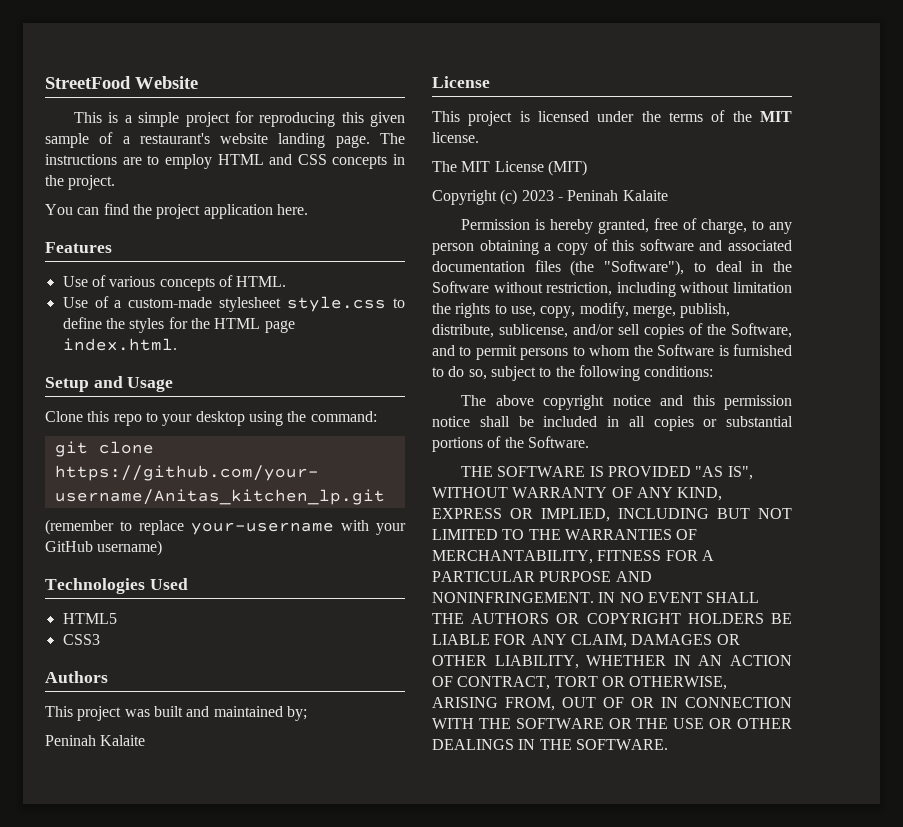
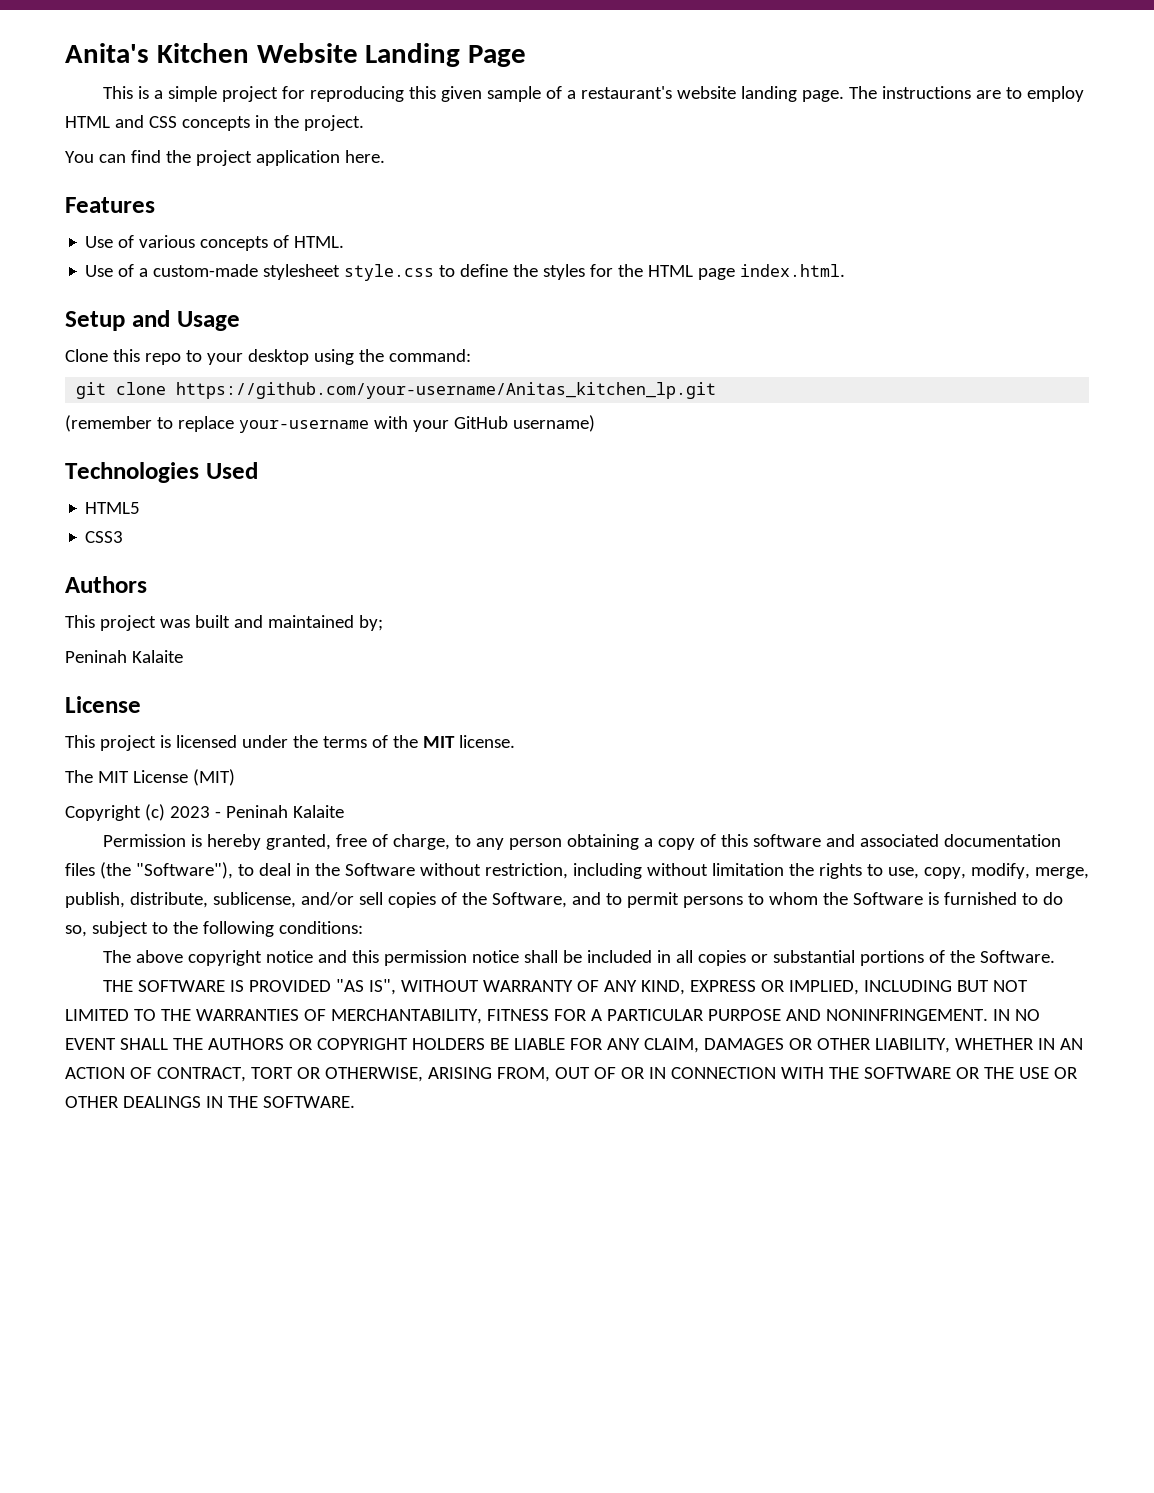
- StreetFood Website
+ Anita's Kitchen Website Landing Page

